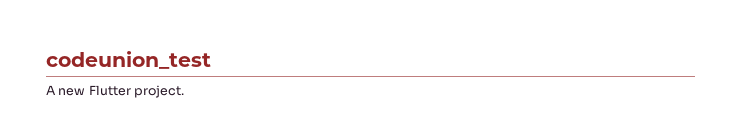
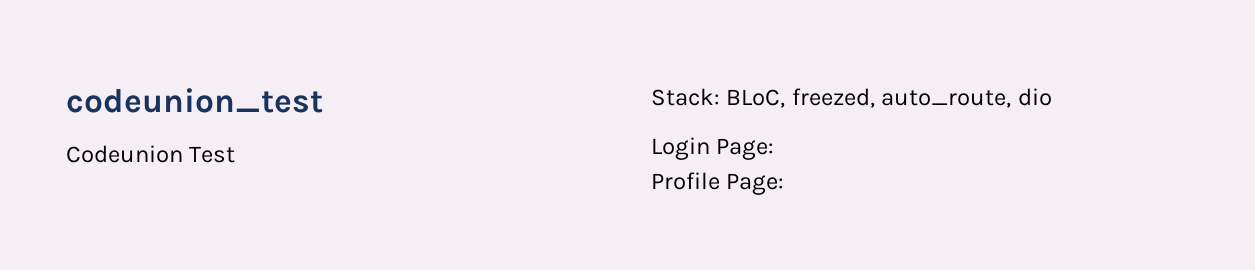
- A new Flutter project.
+ Codeunion Test
+ Stack: BLoC, freezed, auto_route, dio
+ Login Page:
+ Profile Page:

